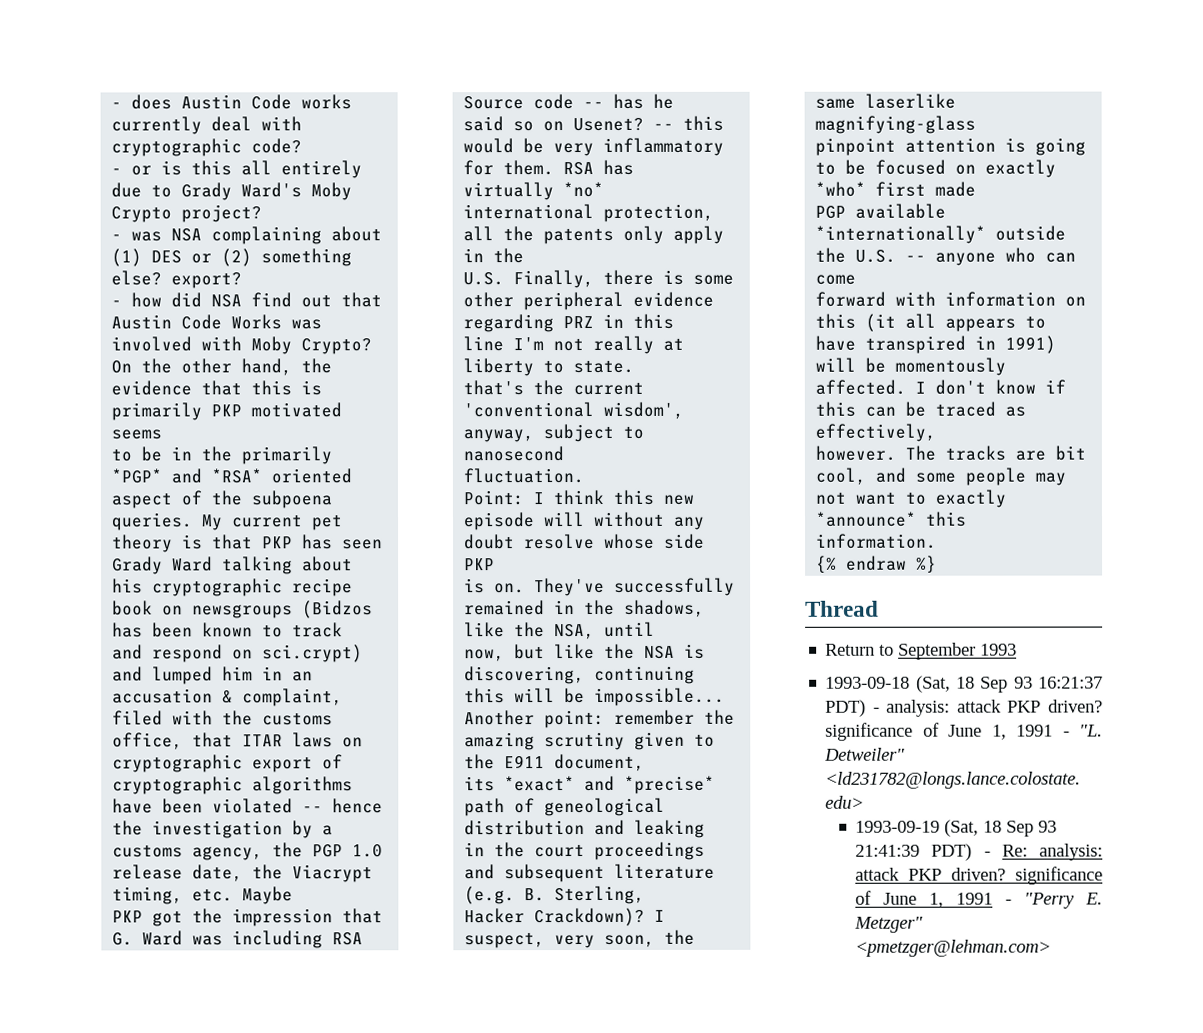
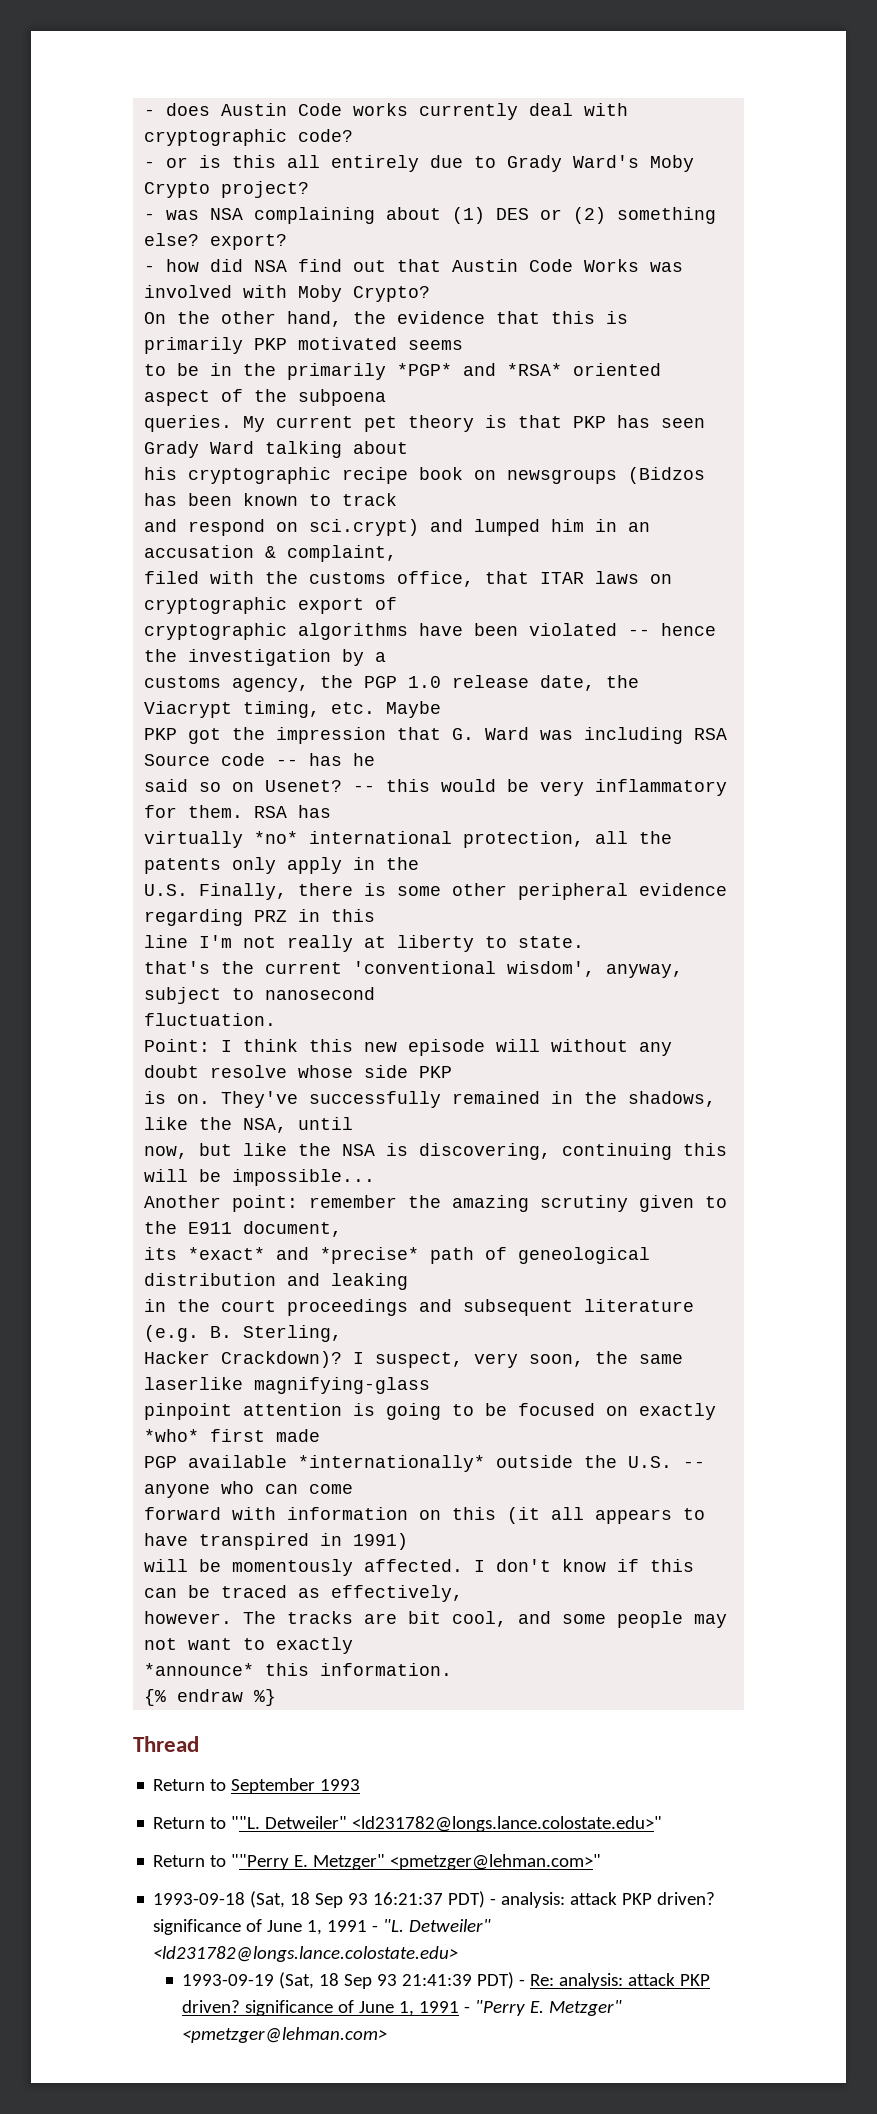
+ Return to ""L. Detweiler" <ld231782@longs.lance.colostate.edu>"
+ Return to ""Perry E. Metzger" <pmetzger@lehman.com>"

